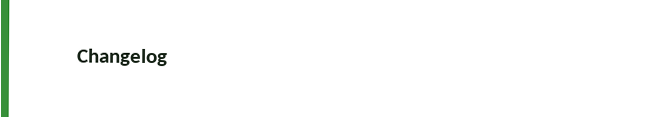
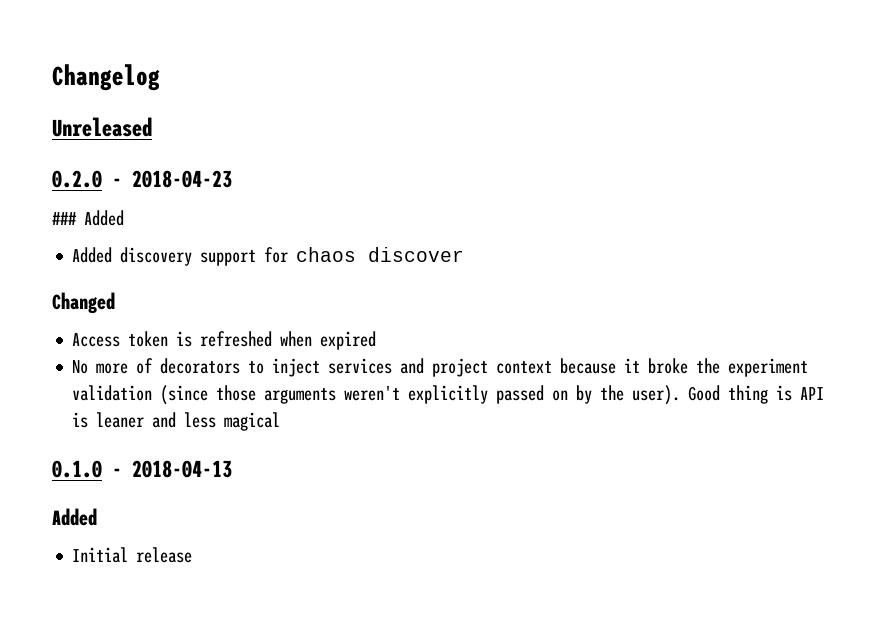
+ Unreleased
+ 0.2.0 - 2018-04-23
+ ### Added
+ Added discovery support for chaos discover
+ Changed
+ Access token is refreshed when expired
+ No more of decorators to inject services and project context because it broke the experiment validation (since those arguments weren't explicitly passed on by the user). Good thing is API is leaner and less magical
+ 0.1.0 - 2018-04-13
+ Added
+ Initial release

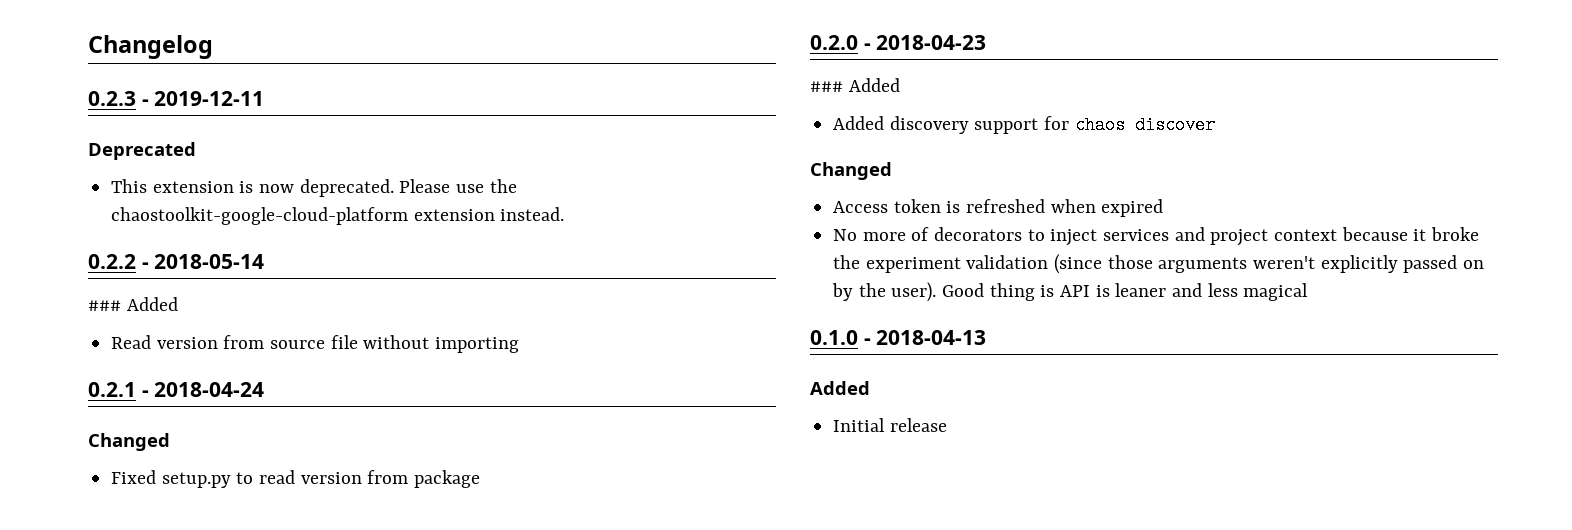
- Unreleased
+ 0.2.3 - 2019-12-11
+ Deprecated
+ This extension is now deprecated. Please use the chaostoolkit-google-cloud-platform extension instead.
+ 0.2.2 - 2018-05-14
+ ### Added
+ Read version from source file without importing
+ 0.2.1 - 2018-04-24
+ Changed
+ Fixed setup.py to read version from package

